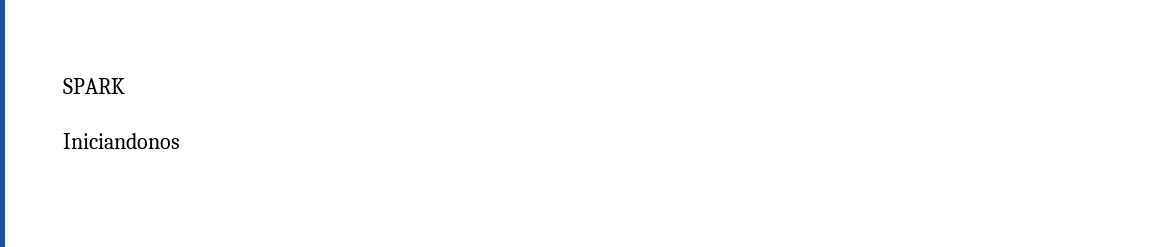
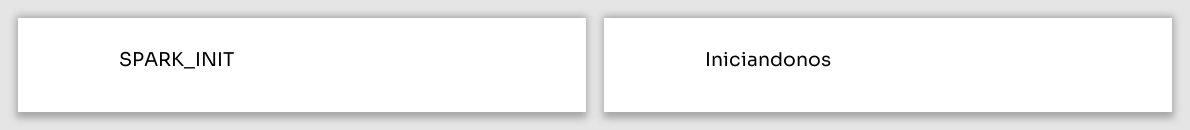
- SPARK
+ SPARK_INIT

